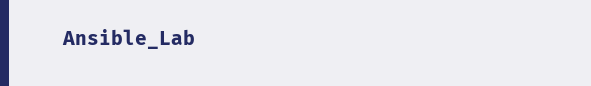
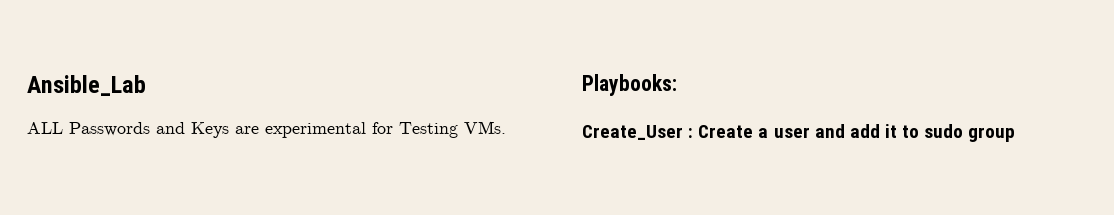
+ ALL Passwords and Keys are experimental for Testing VMs.
+ Playbooks:
+ Create_User : Create a user and add it to sudo group

